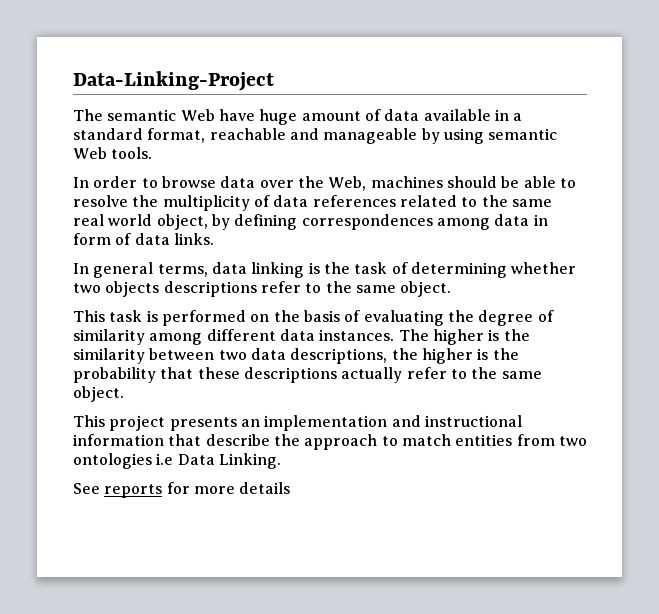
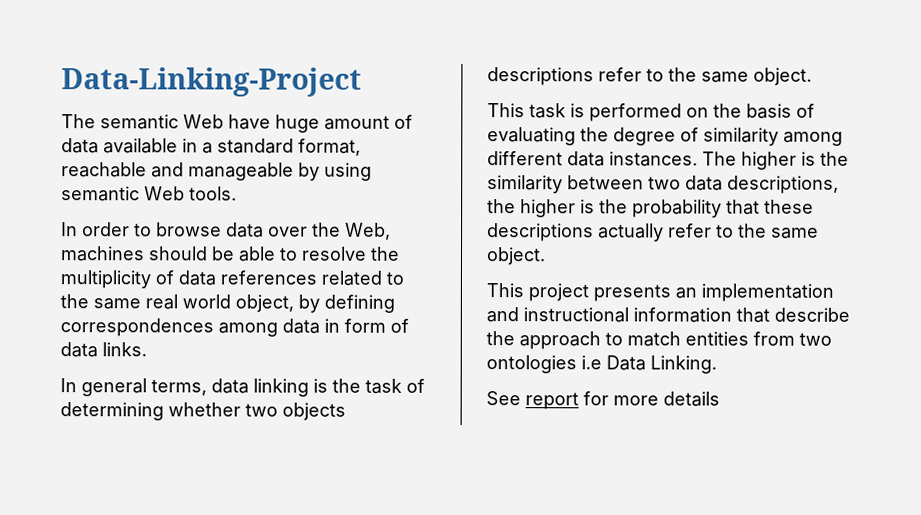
- See reports for more details
+ See report for more details

